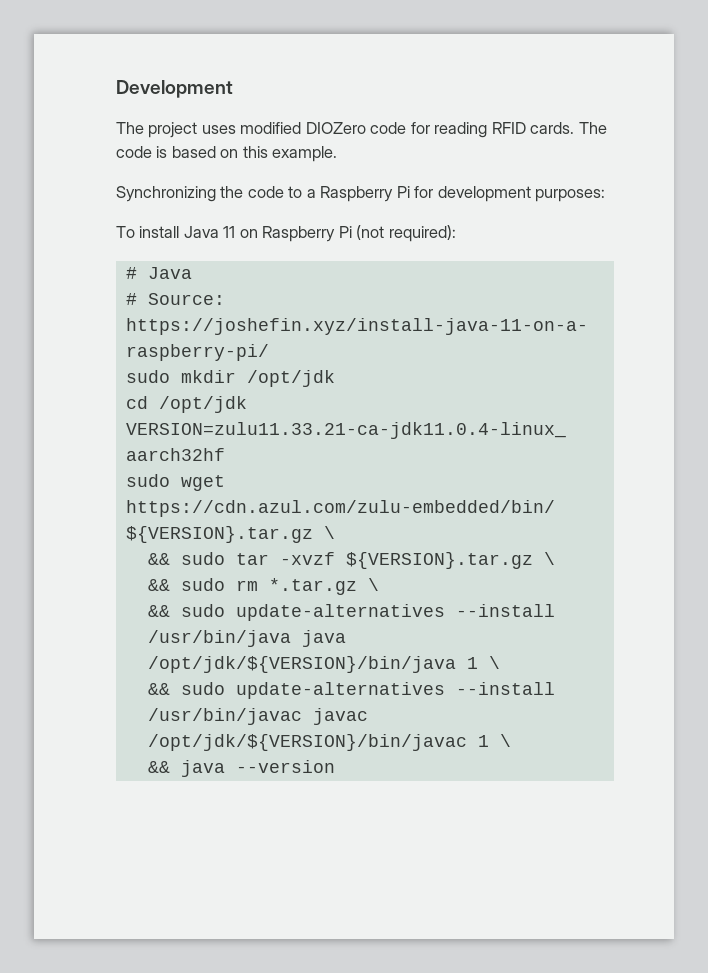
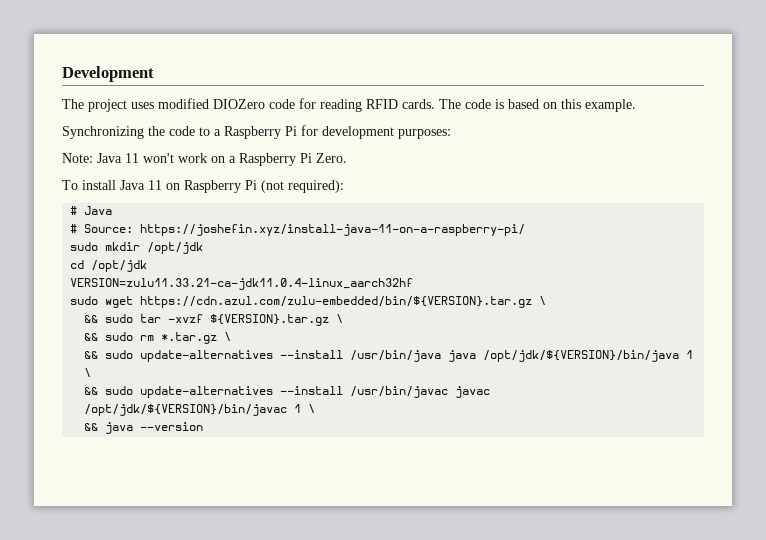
+ Note: Java 11 won't work on a Raspberry Pi Zero.

